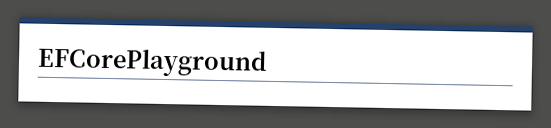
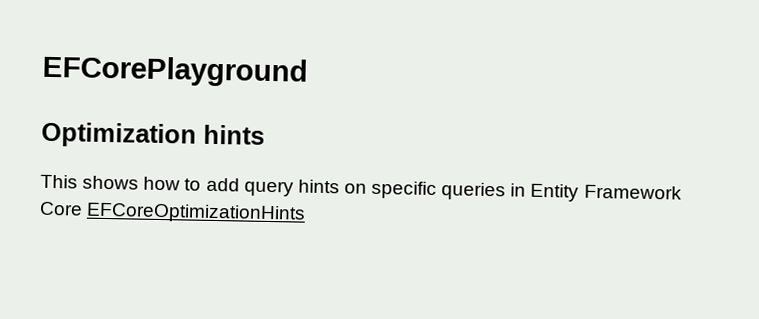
+ Optimization hints
+ This shows how to add query hints on specific queries in Entity Framework Core EFCoreOptimizationHints

